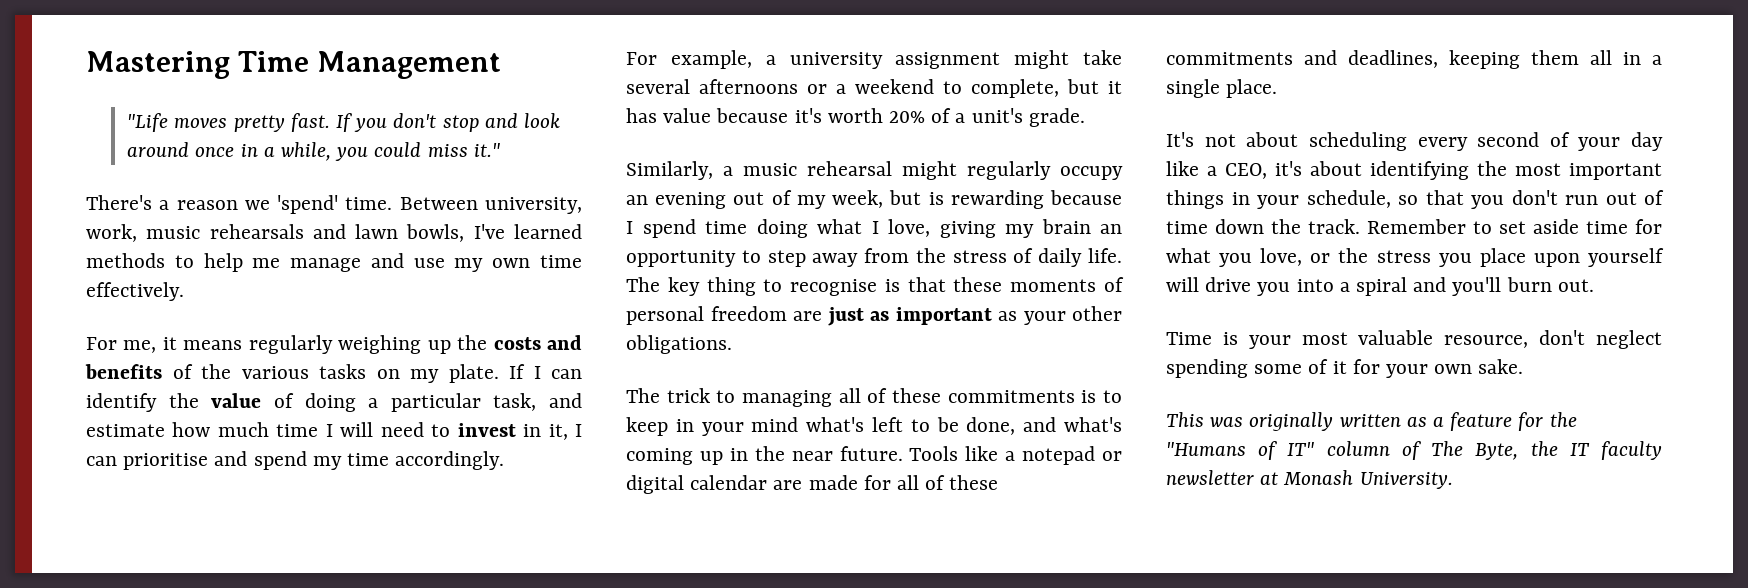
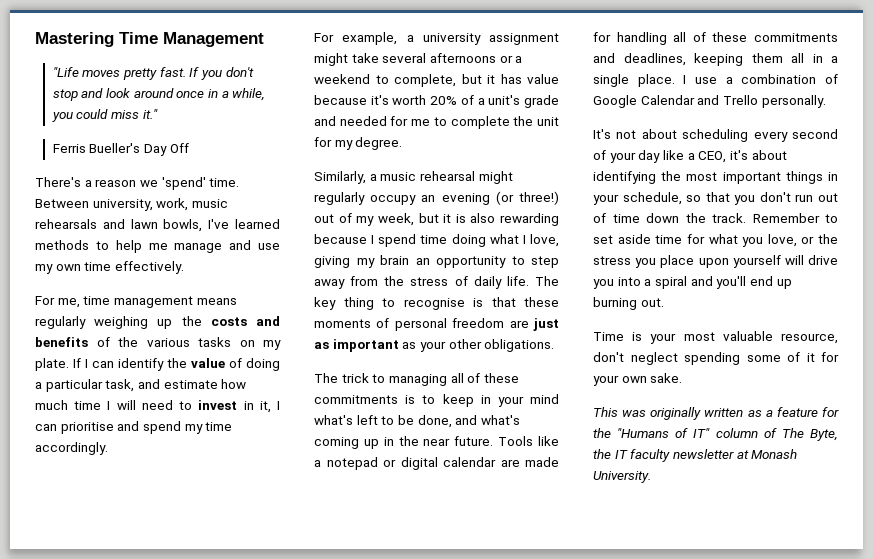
+ Ferris Bueller's Day Off
- For me, it means regularly weighing up the costs and benefits of the various tasks on my plate.
+ For me, time management means regularly weighing up the costs and benefits of the various tasks on my plate.
- For example, a university assignment might take several afternoons or a weekend to complete, but it has value because it's worth 20% of a unit's grade.
+ For example, a university assignment might take several afternoons or a weekend to complete, but it has value because it's worth 20% of a unit's grade and needed for me to complete the unit for my degree.
- Similarly, a music rehearsal might regularly occupy an evening out of my week, but is rewarding because I spend time doing what I love, giving my brain an opportunity to step away from the stress of daily life.
+ Similarly, a music rehearsal might regularly occupy an evening (or three!) out of my week, but it is also rewarding because I spend time doing what I love, giving my brain an opportunity to step away from the stress of daily life.
- Tools like a notepad or digital calendar are made for all of these commitments and deadlines, keeping them all in a single place.
+ Tools like a notepad or digital calendar are made for handling all of these commitments and deadlines, keeping them all in a single place. I use a combination of Google Calendar and Trello personally.
- Remember to set aside time for what you love, or the stress you place upon yourself will drive you into a spiral and you'll burn out.
+ Remember to set aside time for what you love, or the stress you place upon yourself will drive you into a spiral and you'll end up burning out.

